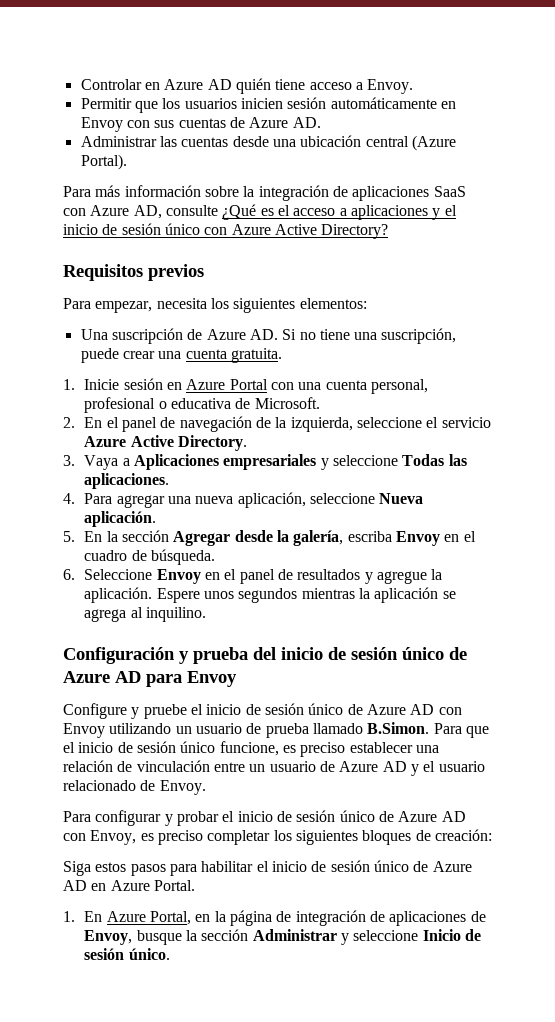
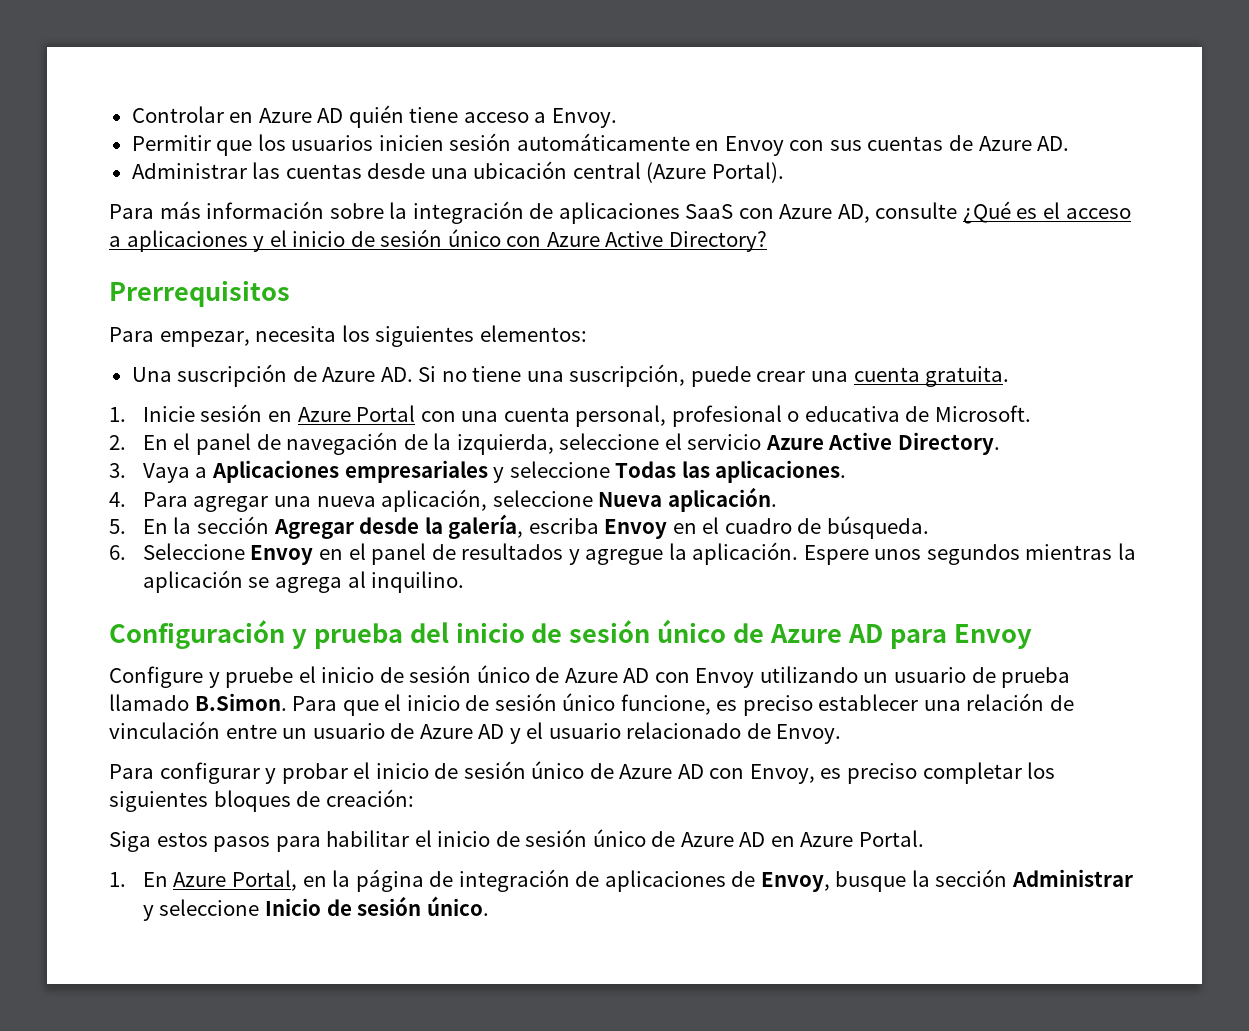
- Requisitos previos
+ Prerrequisitos

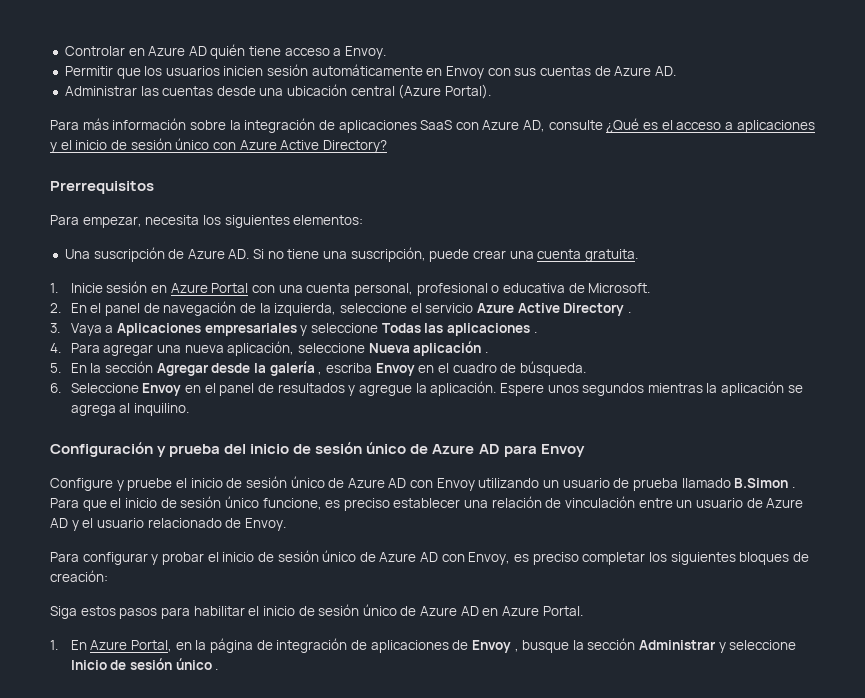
- 2. En el panel de navegación de la izquierda, seleccione el servicio Azure Active Directory.
+ 2. En el panel de navegación de la izquierda, seleccione el servicio Azure Active Directory .
- 3. Vaya a Aplicaciones empresariales y seleccione Todas las aplicaciones.
+ 3. Vaya a Aplicaciones empresariales y seleccione Todas las aplicaciones .
- 4. Para agregar una nueva aplicación, seleccione Nueva aplicación.
+ 4. Para agregar una nueva aplicación, seleccione Nueva aplicación .
- 5. En la sección Agregar desde la galería, escriba Envoy en el cuadro de búsqueda.
+ 5. En la sección Agregar desde la galería , escriba Envoy en el cuadro de búsqueda.
- Configure y pruebe el inicio de sesión único de Azure AD con Envoy utilizando un usuario de prueba llamado B.Simon. Para que el inicio de sesión único funcione, es preciso establecer una relación de vinculación entre un usuario de Azure AD y el usuario relacionado de Envoy.
+ Configure y pruebe el inicio de sesión único de Azure AD con Envoy utilizando un usuario de prueba llamado B.Simon . Para que el inicio de sesión único funcione, es preciso establecer una relación de vinculación entre un usuario de Azure AD y el usuario relacionado de Envoy.
- 1. En Azure Portal, en la página de integración de aplicaciones de Envoy, busque la sección Administrar y seleccione Inicio de sesión único.
+ 1. En Azure Portal, en la página de integración de aplicaciones de Envoy , busque la sección Administrar y seleccione Inicio de sesión único .

